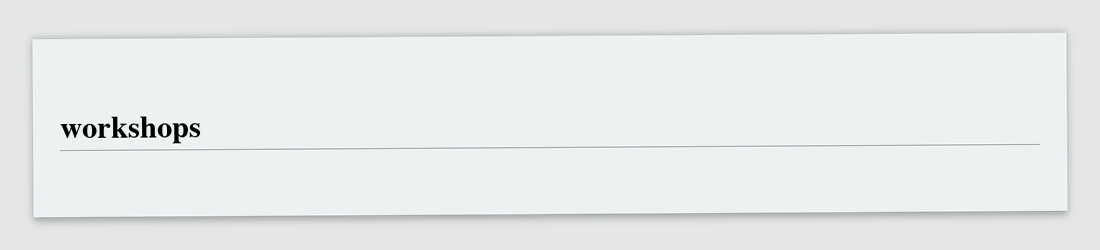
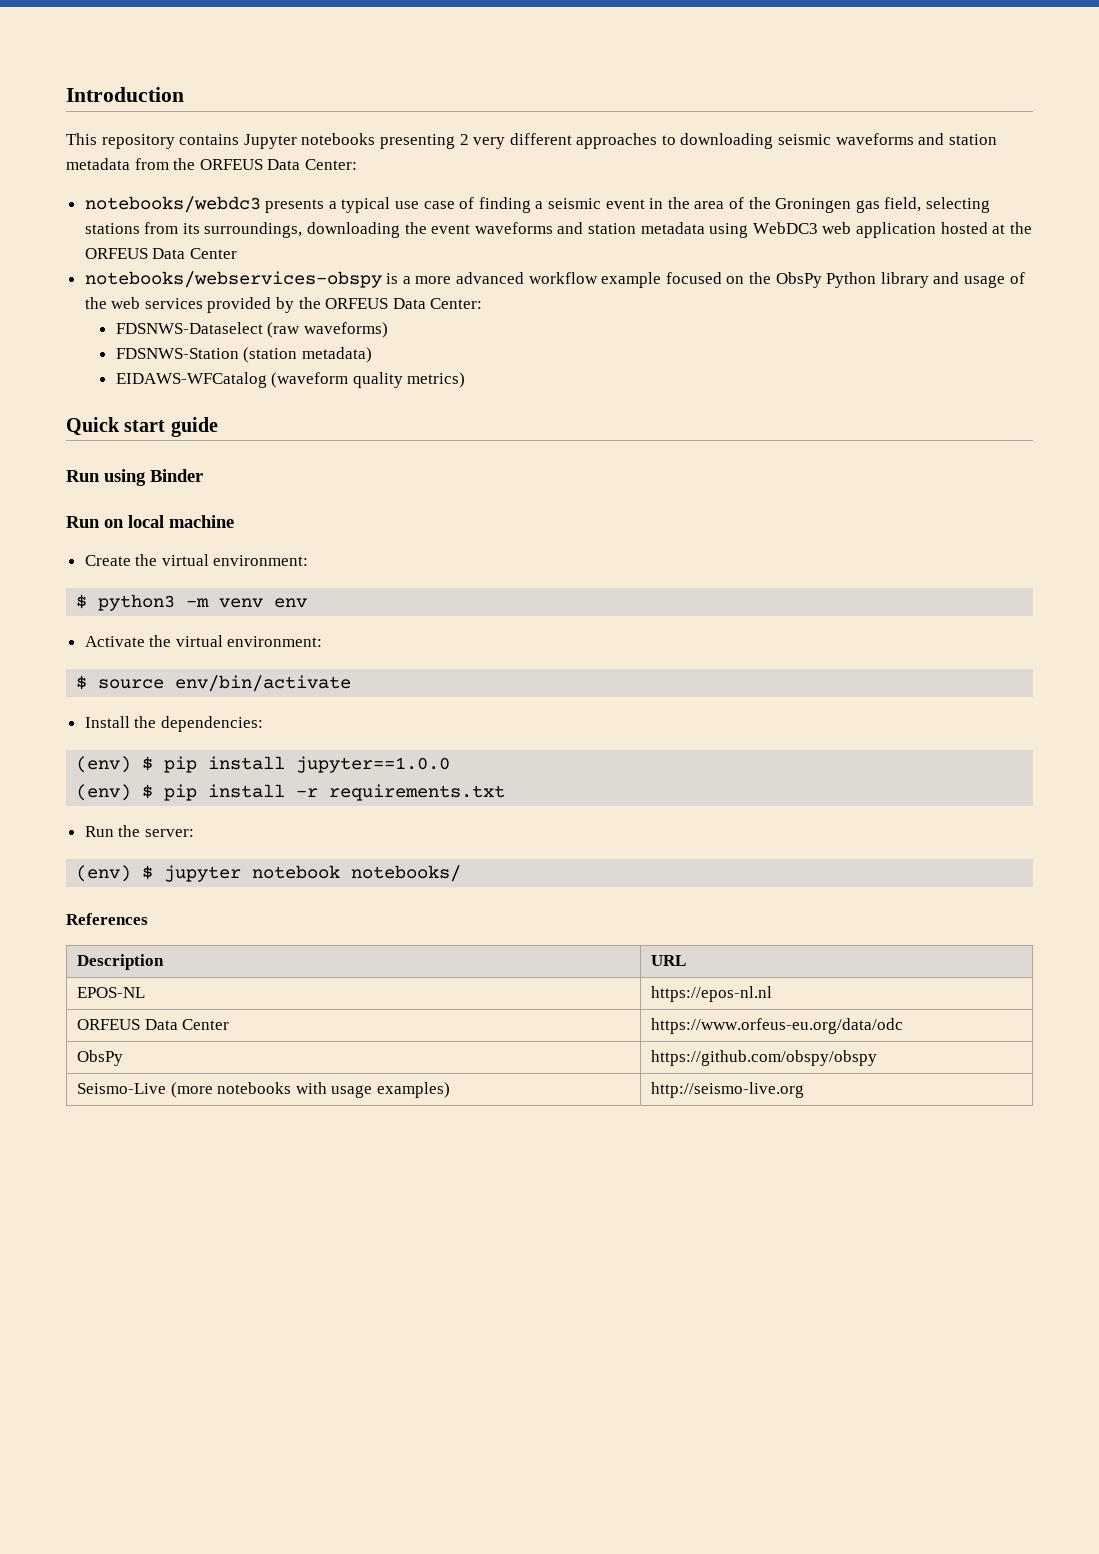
- workshops
+ Introduction
+ This repository contains Jupyter notebooks presenting 2 very different approaches to downloading seismic waveforms and station metadata from the ORFEUS Data Center:
+ notebooks/webdc3 presents a typical use case of finding a seismic event in the area of the Groningen gas field, selecting stations from its surroundings, downloading the event waveforms and station metadata using WebDC3 web application hosted at the ORFEUS Data Center
+ notebooks/webservices-obspy is a more advanced workflow example focused on the ObsPy Python library and usage of the web services provided by the ORFEUS Data Center:
+ FDSNWS-Dataselect (raw waveforms)
+ FDSNWS-Station (station metadata)
+ EIDAWS-WFCatalog (waveform quality metrics)
+ Quick start guide
+ Run using Binder
+ Run on local machine
+ Create the virtual environment:
+ $ python3 -m venv env
+ Activate the virtual environment:
+ $ source env/bin/activate
+ Install the dependencies:
+ (env) $ pip install jupyter==1.0.0
+ (env) $ pip install -r requirements.txt
+ Run the server:
+ (env) $ jupyter notebook notebooks/
+ References
+ Description | URL
+ EPOS-NL | https://epos-nl.nl
+ ORFEUS Data Center | https://www.orfeus-eu.org/data/odc
+ ObsPy | https://github.com/obspy/obspy
+ Seismo-Live (more notebooks with usage examples) | http://seismo-live.org

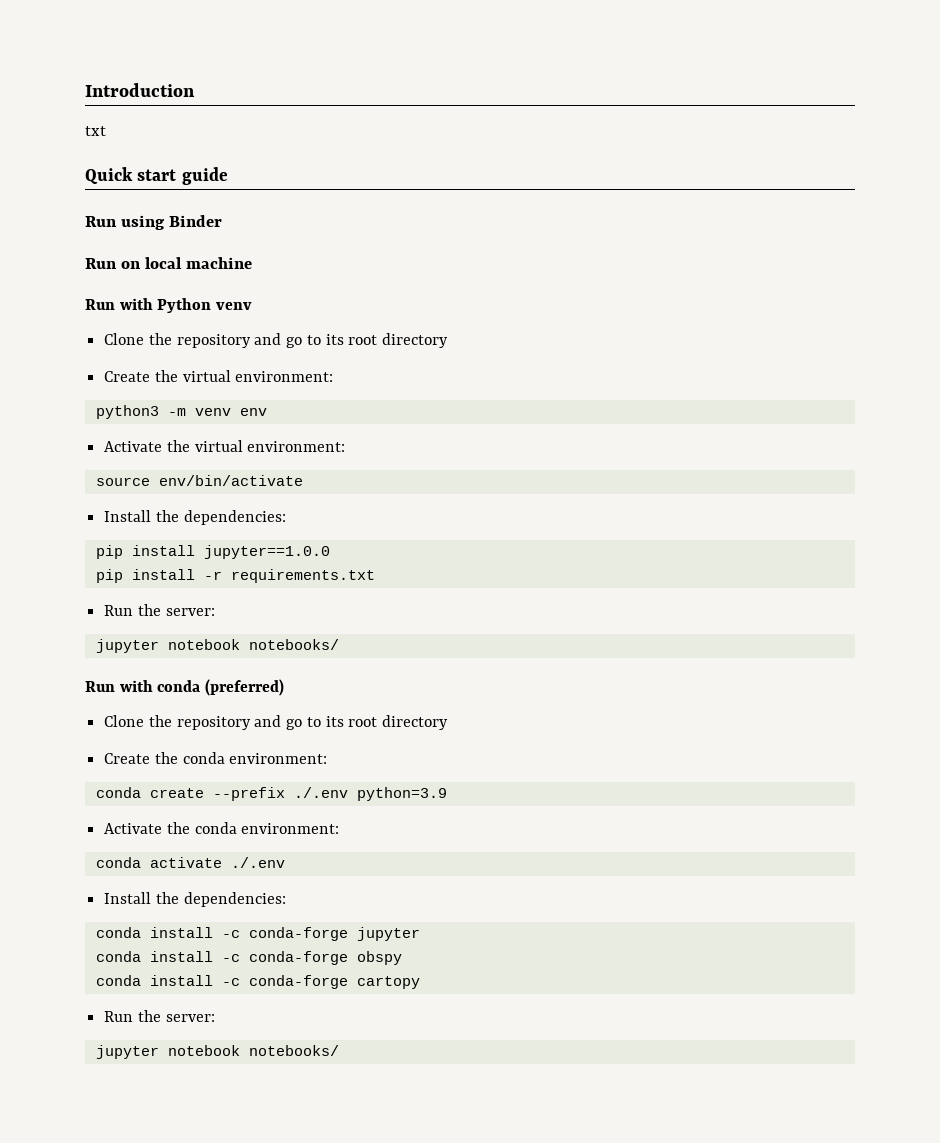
- This repository contains Jupyter notebooks presenting 2 very different approaches to downloading seismic waveforms and station metadata from the ORFEUS Data Center:
- notebooks/webdc3 presents a typical use case of finding a seismic event in the area of the Groningen gas field, selecting stations from its surroundings, downloading the event waveforms and station metadata using WebDC3 web application hosted at the ORFEUS Data Center
- notebooks/webservices-obspy is a more advanced workflow example focused on the ObsPy Python library and usage of the web services provided by the ORFEUS Data Center:
- FDSNWS-Dataselect (raw waveforms)
- FDSNWS-Station (station metadata)
- EIDAWS-WFCatalog (waveform quality metrics)
+ txt
+ Run with Python venv
+ Clone the repository and go to its root directory
- $ python3 -m venv env
+ python3 -m venv env
- $ source env/bin/activate
+ source env/bin/activate
- (env) $ pip install jupyter==1.0.0
+ pip install jupyter==1.0.0
- (env) $ pip install -r requirements.txt
+ pip install -r requirements.txt
  Run the server:
- (env) $ jupyter notebook notebooks/
+ jupyter notebook notebooks/
- References
- Description | URL
- EPOS-NL | https://epos-nl.nl
- ORFEUS Data Center | https://www.orfeus-eu.org/data/odc
- ObsPy | https://github.com/obspy/obspy
- Seismo-Live (more notebooks with usage examples) | http://seismo-live.org
+ Run with conda (preferred)
+ Clone the repository and go to its root directory
+ Create the conda environment:
+ conda create --prefix ./.env python=3.9
+ Activate the conda environment:
+ conda activate ./.env
+ Install the dependencies:
+ conda install -c conda-forge jupyter
+ conda install -c conda-forge obspy
+ conda install -c conda-forge cartopy
+ Run the server:
+ jupyter notebook notebooks/

